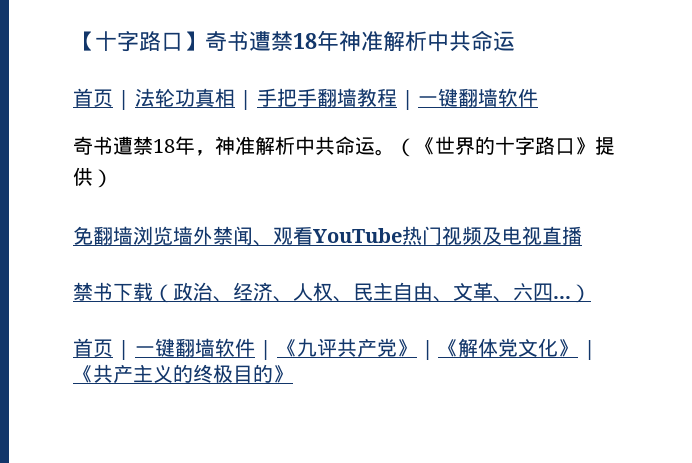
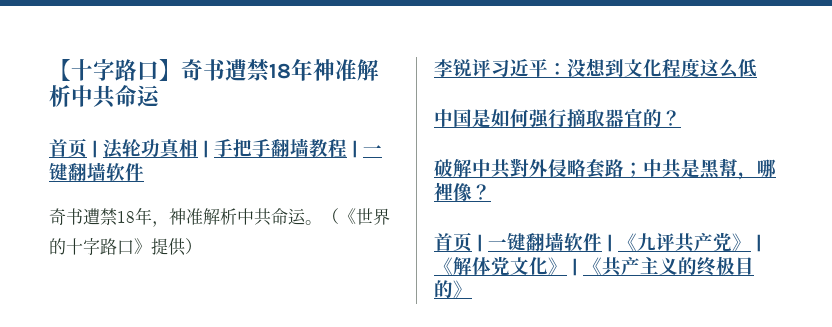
- 免翻墙浏览墙外禁闻、观看YouTube热门视频及电视直播
- 禁书下载（政治、经济、人权、民主自由、文革、六四...）
+ 李锐评习近平：没想到文化程度这么低
+ 中国是如何强行摘取器官的？
+ 破解中共對外侵略套路；中共是黑幫，哪裡像？

